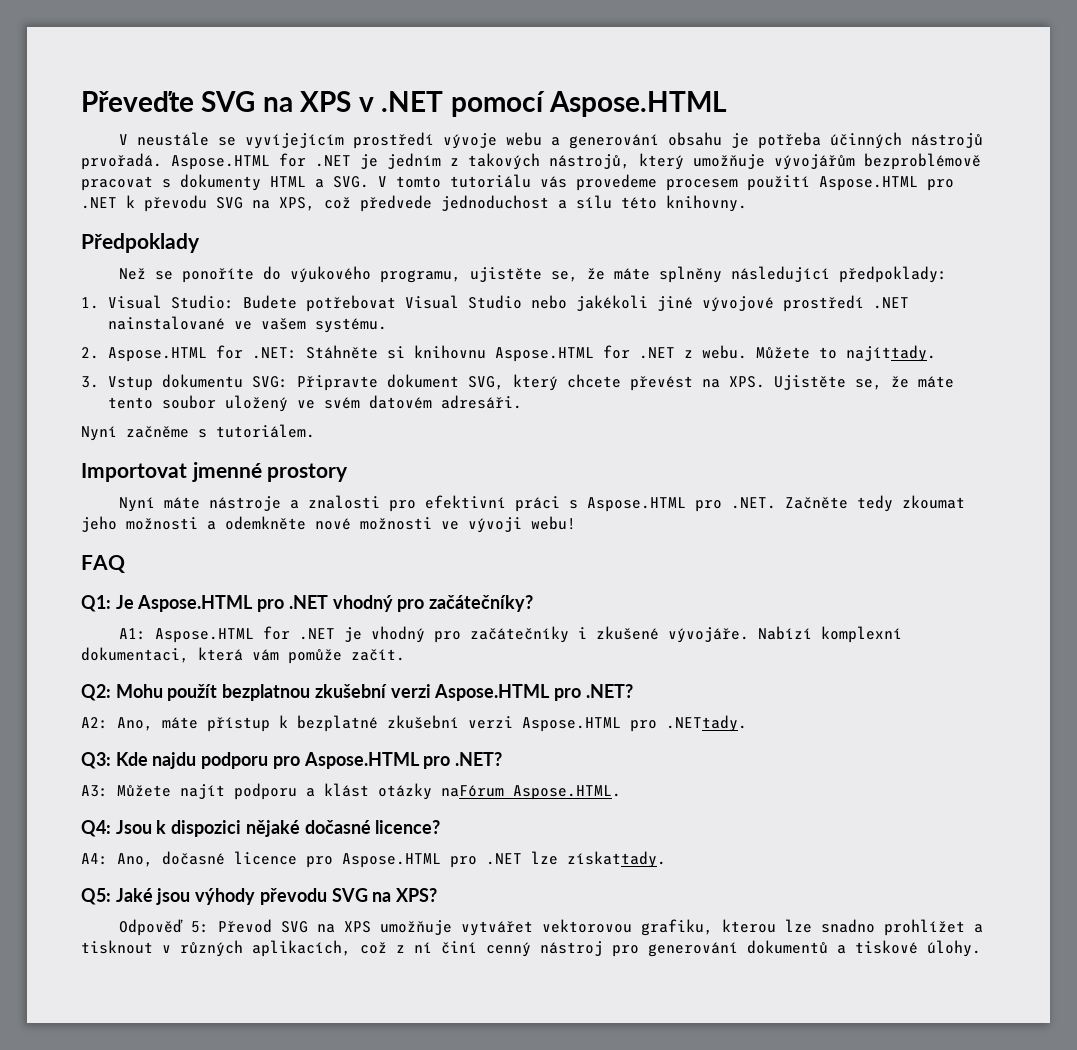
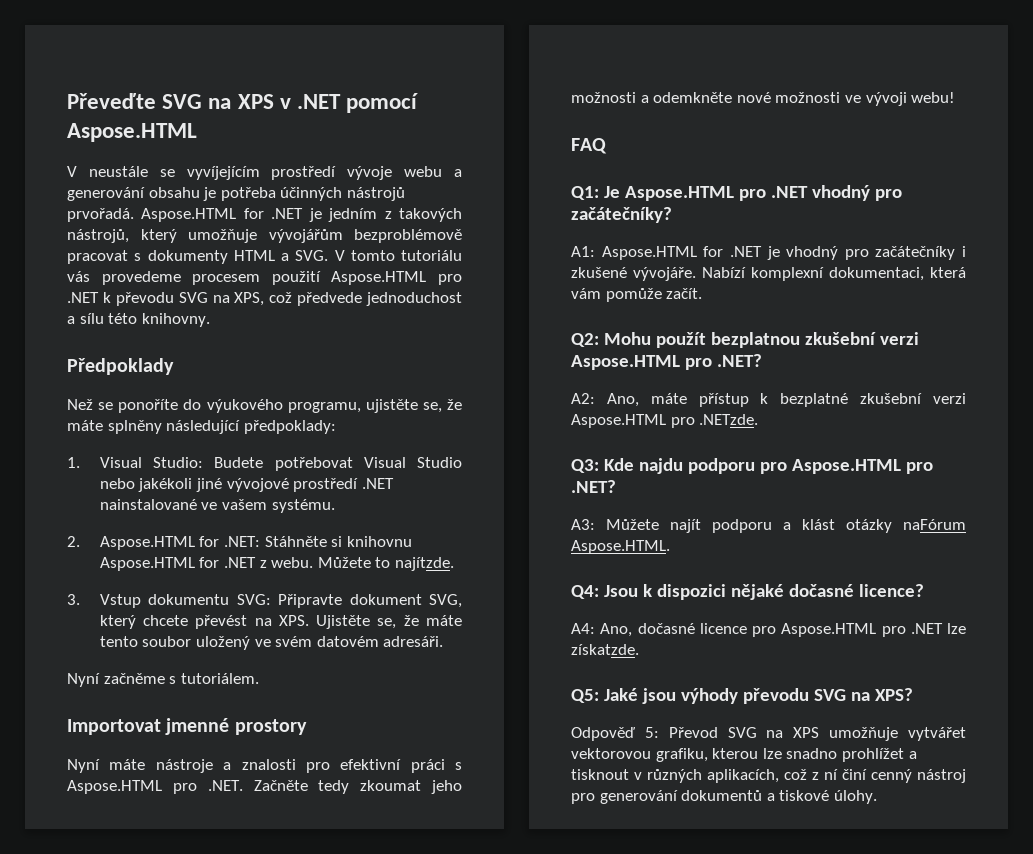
- Můžete to najíttady.
+ Můžete to najítzde.
- A2: Ano, máte přístup k bezplatné zkušební verzi Aspose.HTML pro .NETtady.
+ A2: Ano, máte přístup k bezplatné zkušební verzi Aspose.HTML pro .NETzde.
- A4: Ano, dočasné licence pro Aspose.HTML pro .NET lze získattady.
+ A4: Ano, dočasné licence pro Aspose.HTML pro .NET lze získatzde.

